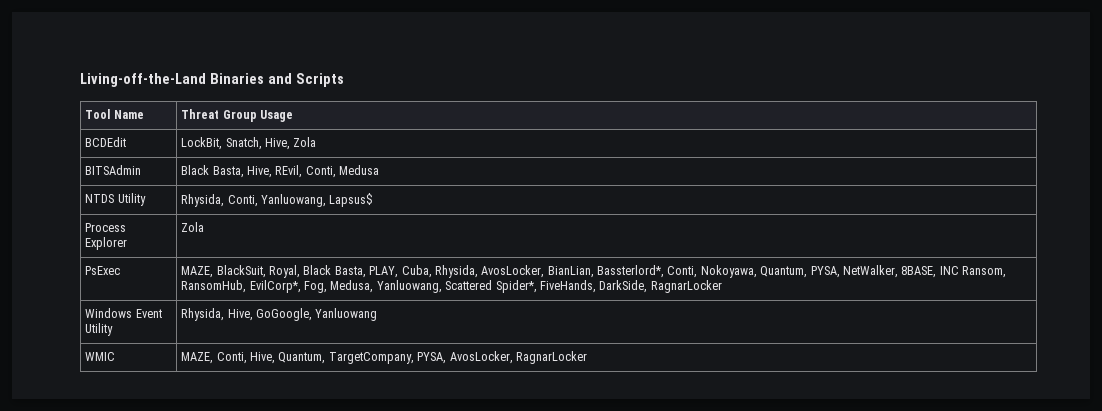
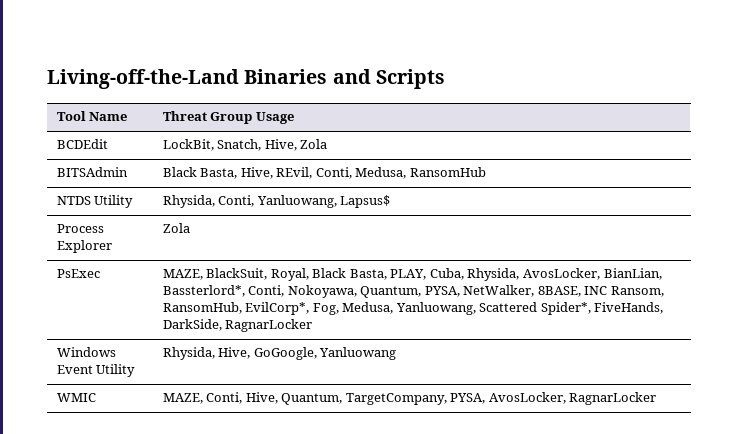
- BITSAdmin | Black Basta, Hive, REvil, Conti, Medusa
+ BITSAdmin | Black Basta, Hive, REvil, Conti, Medusa, RansomHub

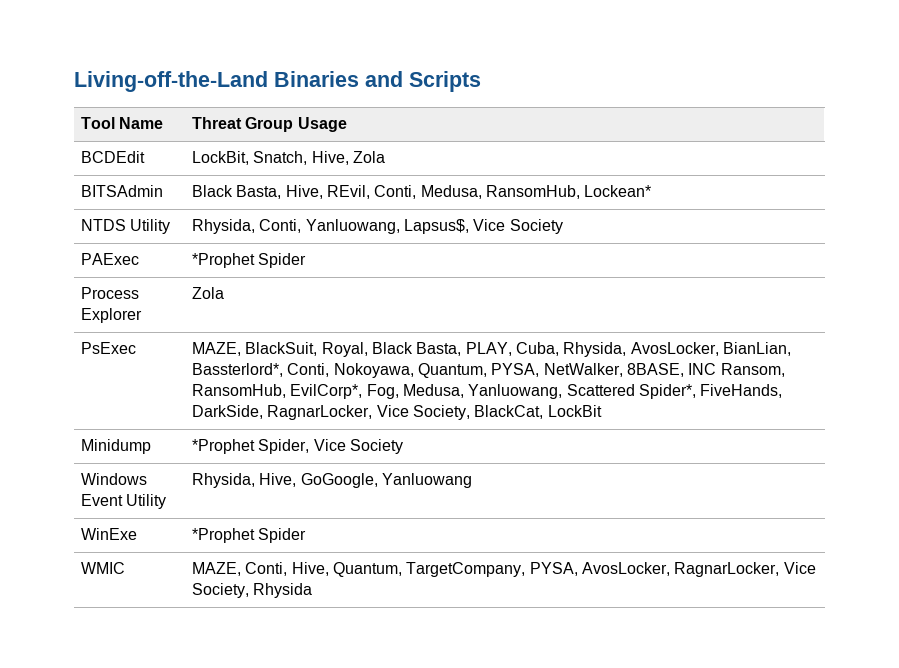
- BITSAdmin | Black Basta, Hive, REvil, Conti, Medusa, RansomHub
+ BITSAdmin | Black Basta, Hive, REvil, Conti, Medusa, RansomHub, Lockean*
- NTDS Utility | Rhysida, Conti, Yanluowang, Lapsus$
+ NTDS Utility | Rhysida, Conti, Yanluowang, Lapsus$, Vice Society
+ PAExec | *Prophet Spider
- PsExec | MAZE, BlackSuit, Royal, Black Basta, PLAY, Cuba, Rhysida, AvosLocker, BianLian, Bassterlord*, Conti, Nokoyawa, Quantum, PYSA, NetWalker, 8BASE, INC Ransom, RansomHub, EvilCorp*, Fog, Medusa, Yanluowang, Scattered Spider*, FiveHands, DarkSide, RagnarLocker
+ PsExec | MAZE, BlackSuit, Royal, Black Basta, PLAY, Cuba, Rhysida, AvosLocker, BianLian, Bassterlord*, Conti, Nokoyawa, Quantum, PYSA, NetWalker, 8BASE, INC Ransom, RansomHub, EvilCorp*, Fog, Medusa, Yanluowang, Scattered Spider*, FiveHands, DarkSide, RagnarLocker, Vice Society, BlackCat, LockBit
+ Minidump | *Prophet Spider, Vice Society
+ WinExe | *Prophet Spider
- WMIC | MAZE, Conti, Hive, Quantum, TargetCompany, PYSA, AvosLocker, RagnarLocker
+ WMIC | MAZE, Conti, Hive, Quantum, TargetCompany, PYSA, AvosLocker, RagnarLocker, Vice Society, Rhysida

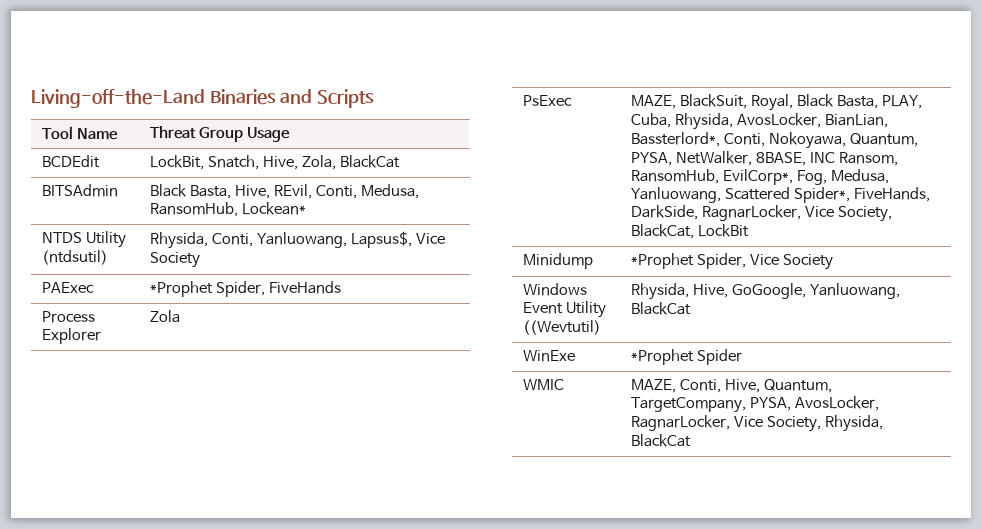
- BCDEdit | LockBit, Snatch, Hive, Zola
+ BCDEdit | LockBit, Snatch, Hive, Zola, BlackCat
- NTDS Utility | Rhysida, Conti, Yanluowang, Lapsus$, Vice Society
+ NTDS Utility (ntdsutil) | Rhysida, Conti, Yanluowang, Lapsus$, Vice Society
- PAExec | *Prophet Spider
+ PAExec | *Prophet Spider, FiveHands
- Windows Event Utility | Rhysida, Hive, GoGoogle, Yanluowang
+ Windows Event Utility ((Wevtutil) | Rhysida, Hive, GoGoogle, Yanluowang, BlackCat
- WMIC | MAZE, Conti, Hive, Quantum, TargetCompany, PYSA, AvosLocker, RagnarLocker, Vice Society, Rhysida
+ WMIC | MAZE, Conti, Hive, Quantum, TargetCompany, PYSA, AvosLocker, RagnarLocker, Vice Society, Rhysida, BlackCat

